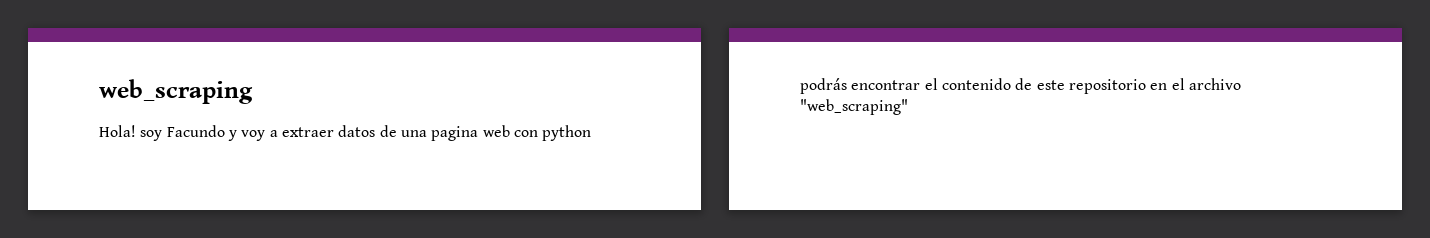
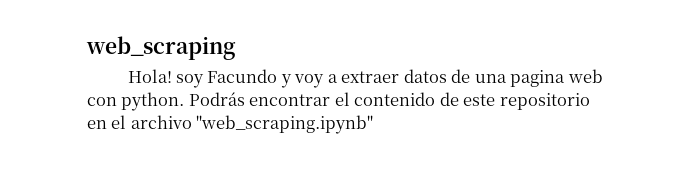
- Hola! soy Facundo y voy a extraer datos de una pagina web con python podrás encontrar el contenido de este repositorio en el archivo "web_scraping"
+ Hola! soy Facundo y voy a extraer datos de una pagina web con python. Podrás encontrar el contenido de este repositorio en el archivo "web_scraping.ipynb"

